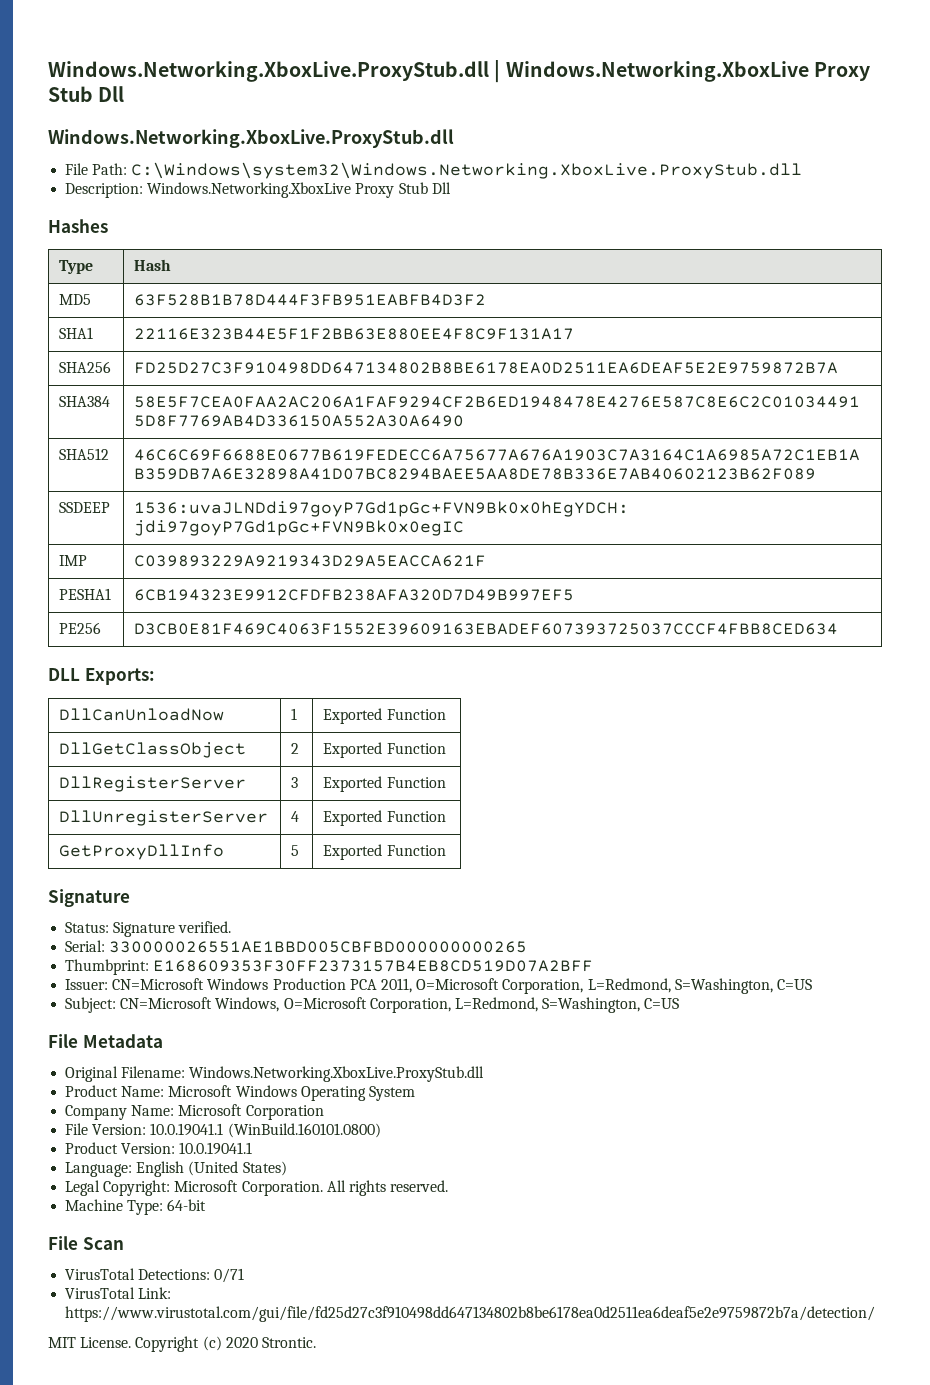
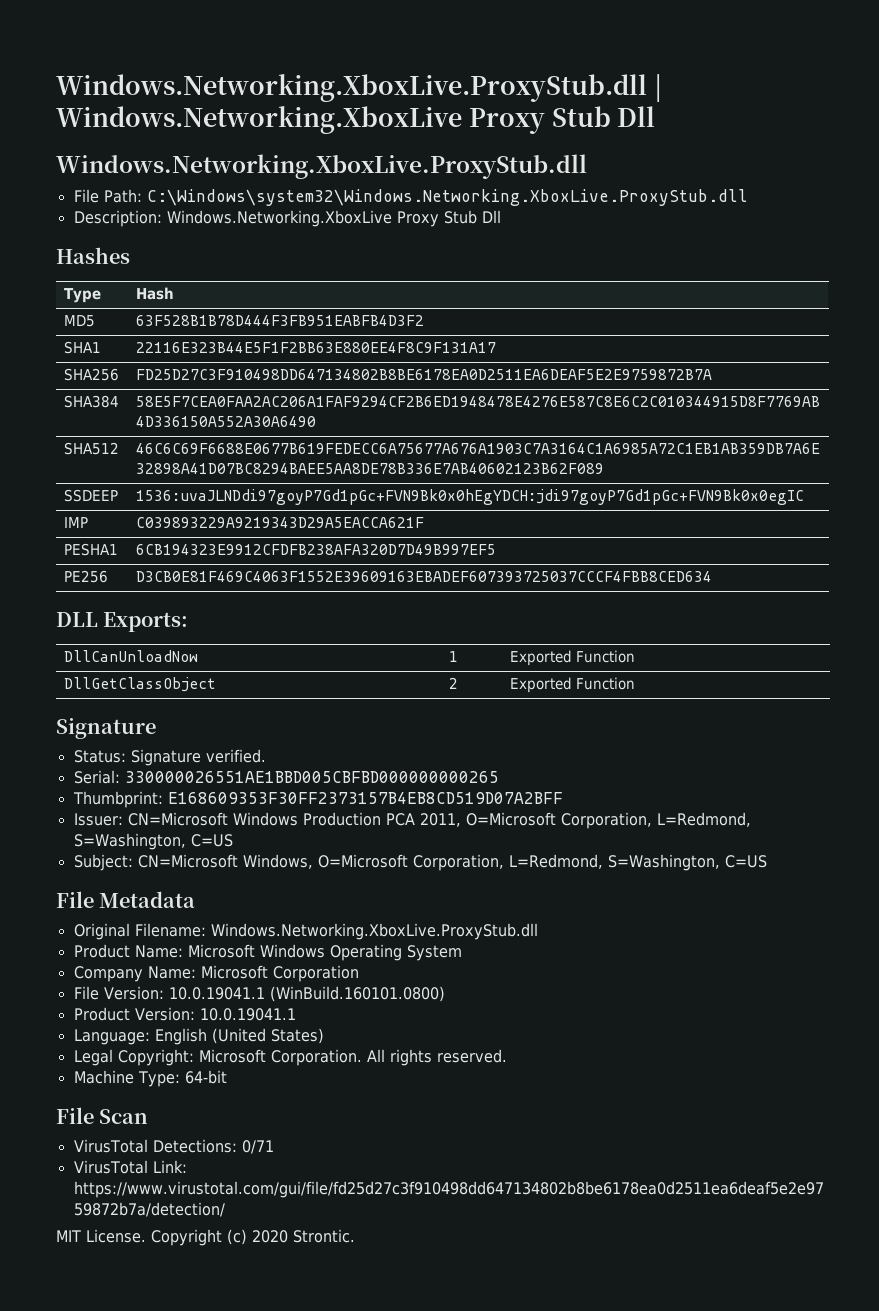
- DllRegisterServer | 3 | Exported Function
- DllUnregisterServer | 4 | Exported Function
- GetProxyDllInfo | 5 | Exported Function

